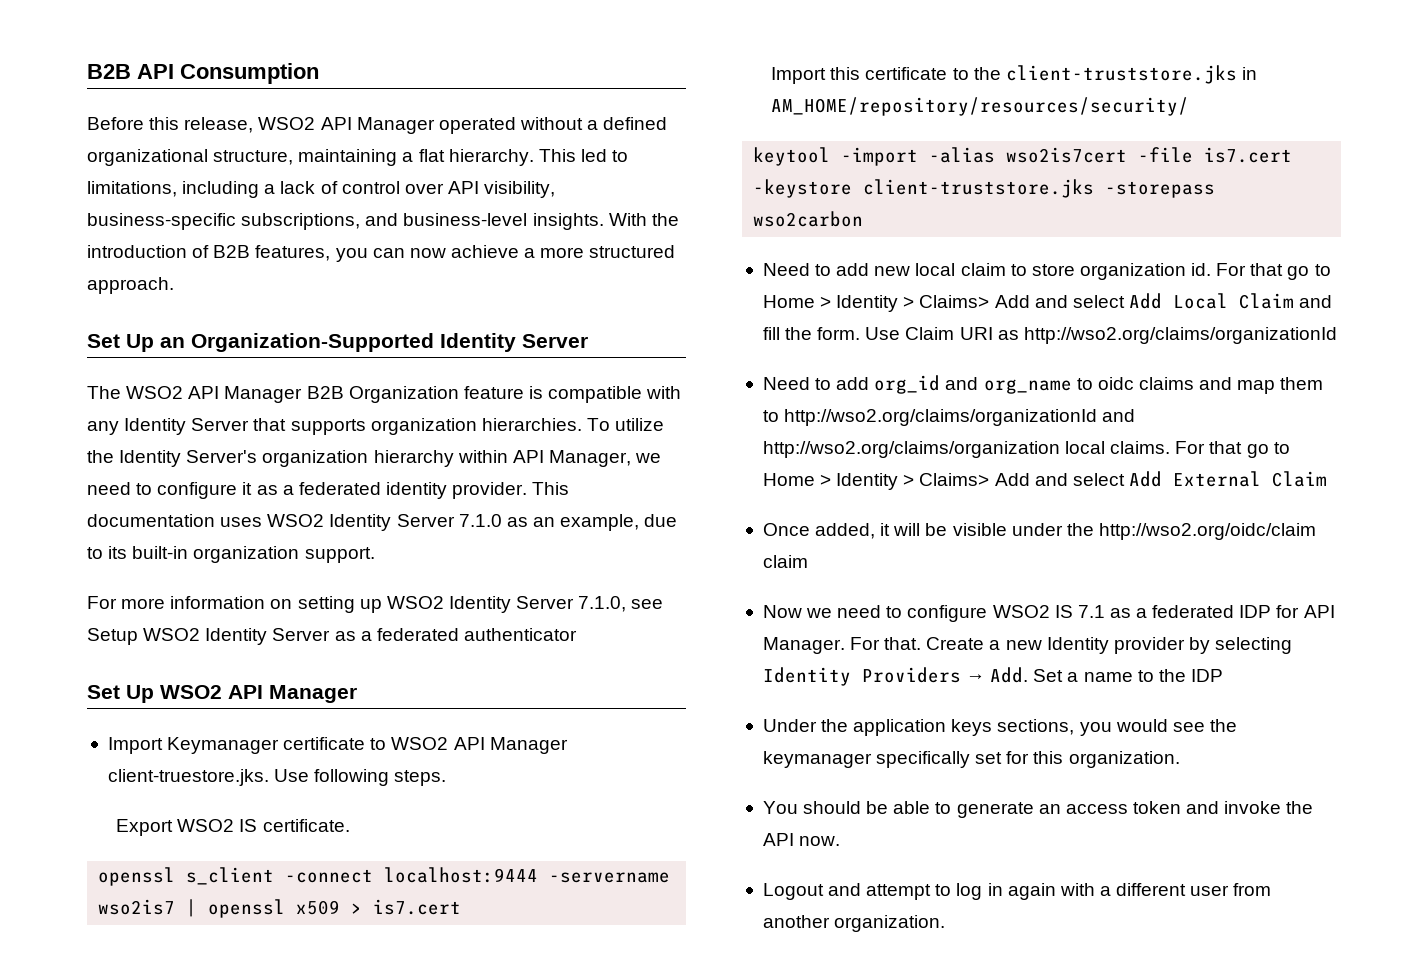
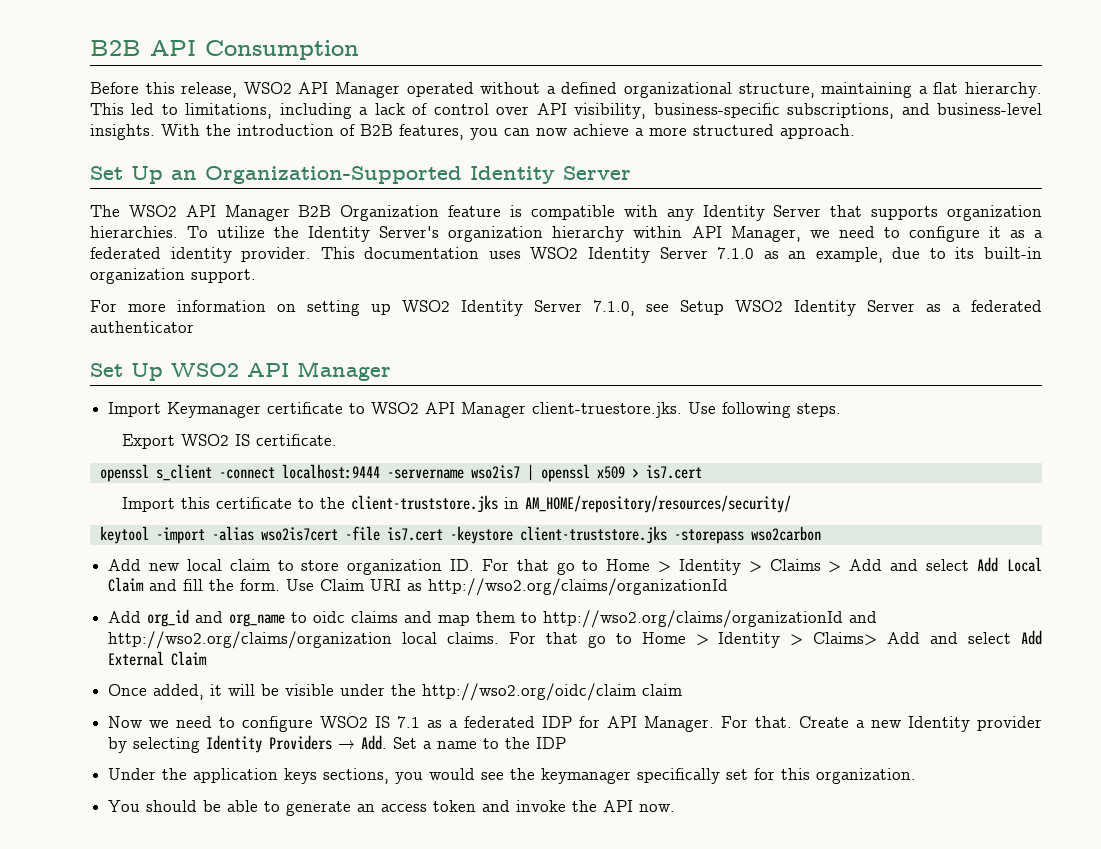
- Need to add new local claim to store organization id. For that go to Home > Identity > Claims> Add and select Add Local Claim and fill the form.
+ Add new local claim to store organization ID. For that go to Home > Identity > Claims > Add and select Add Local Claim and fill the form.
- Need to add org_id and org_name to oidc claims and map them to http://wso2.org/claims/organizationId and http://wso2.org/claims/organization local claims.
+ Add org_id and org_name to oidc claims and map them to http://wso2.org/claims/organizationId and http://wso2.org/claims/organization local claims.
- Logout and attempt to log in again with a different user from another organization.

